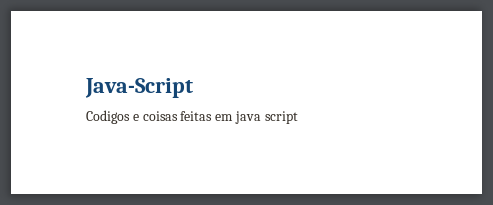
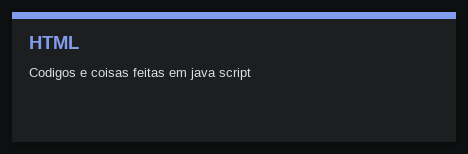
- Java-Script
+ HTML

